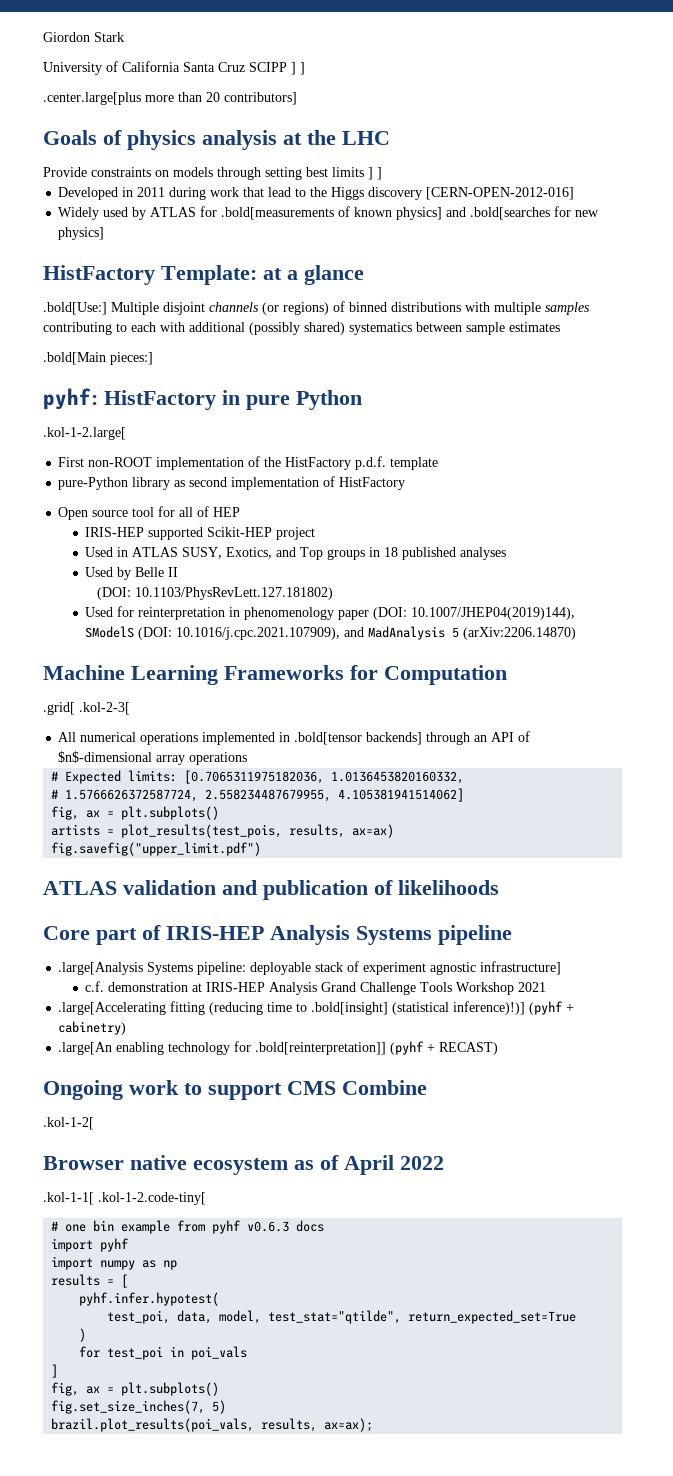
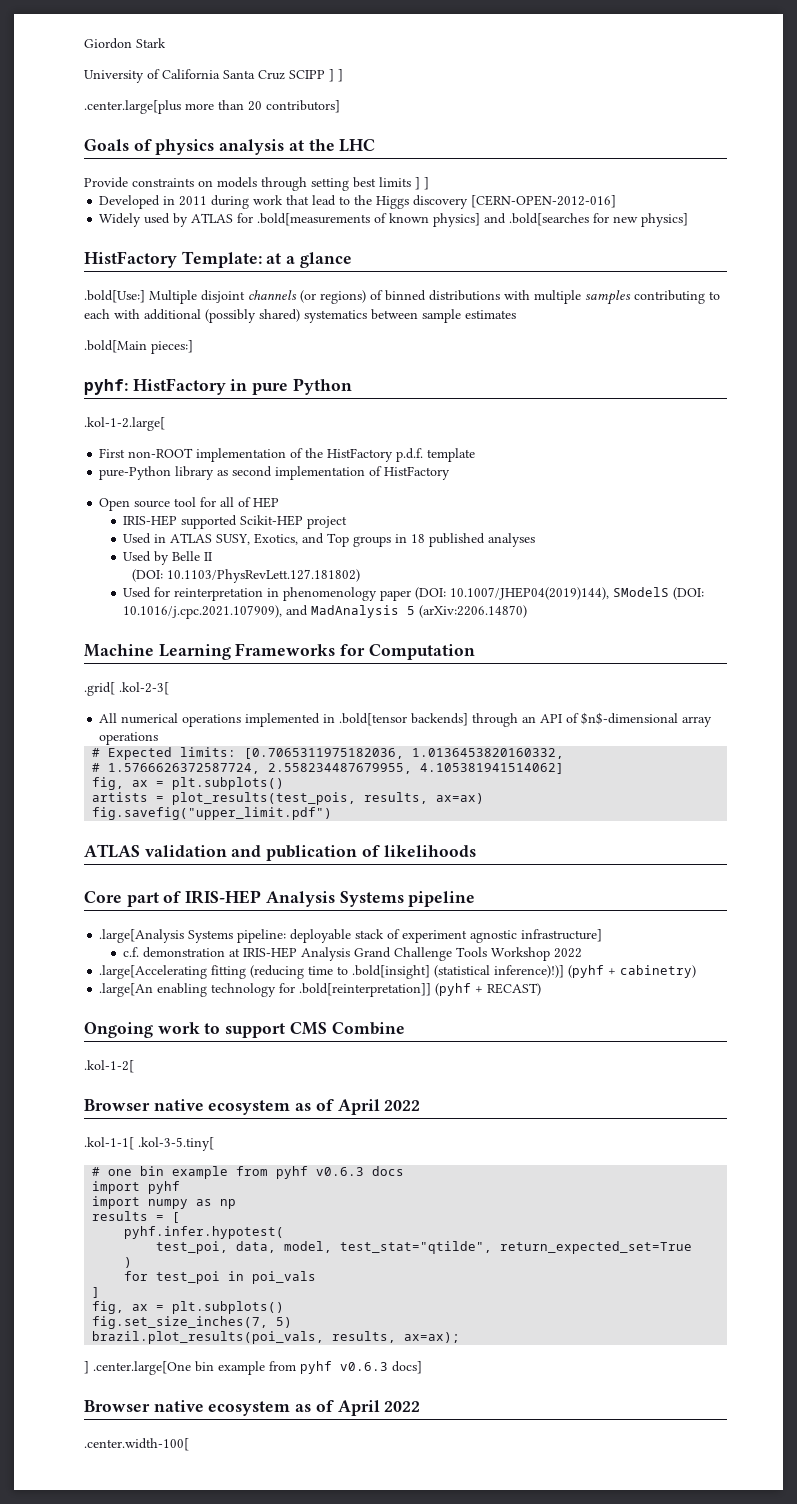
- c.f. demonstration at IRIS-HEP Analysis Grand Challenge Tools Workshop 2021
+ c.f. demonstration at IRIS-HEP Analysis Grand Challenge Tools Workshop 2022
- .kol-1-1[ .kol-1-2.code-tiny[
+ .kol-1-1[ .kol-3-5.tiny[
+ ] .center.large[One bin example from pyhf v0.6.3 docs]
+ Browser native ecosystem as of April 2022
+ .center.width-100[

